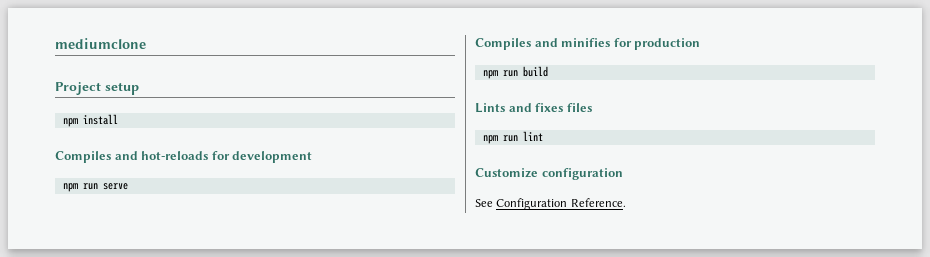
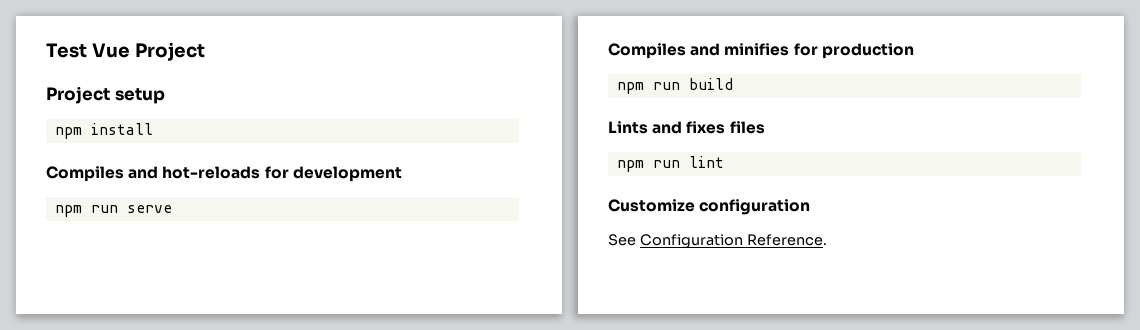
- mediumclone
+ Test Vue Project

